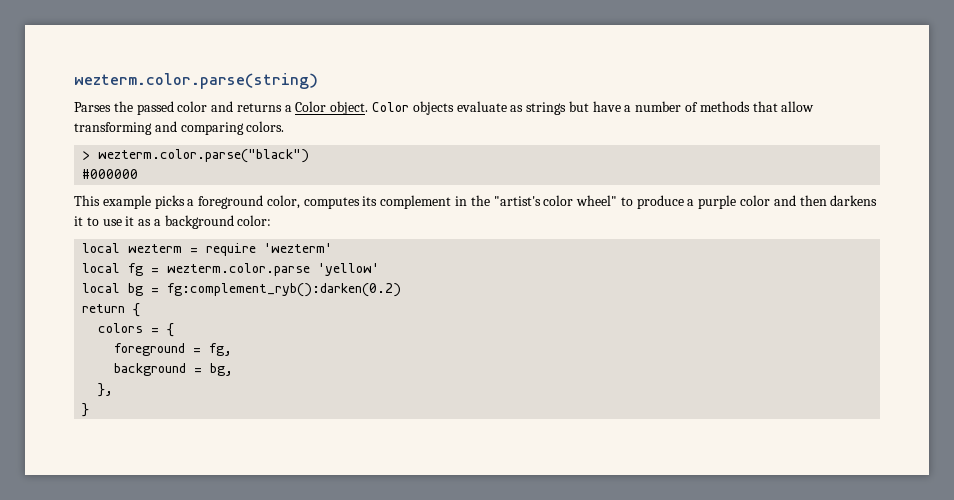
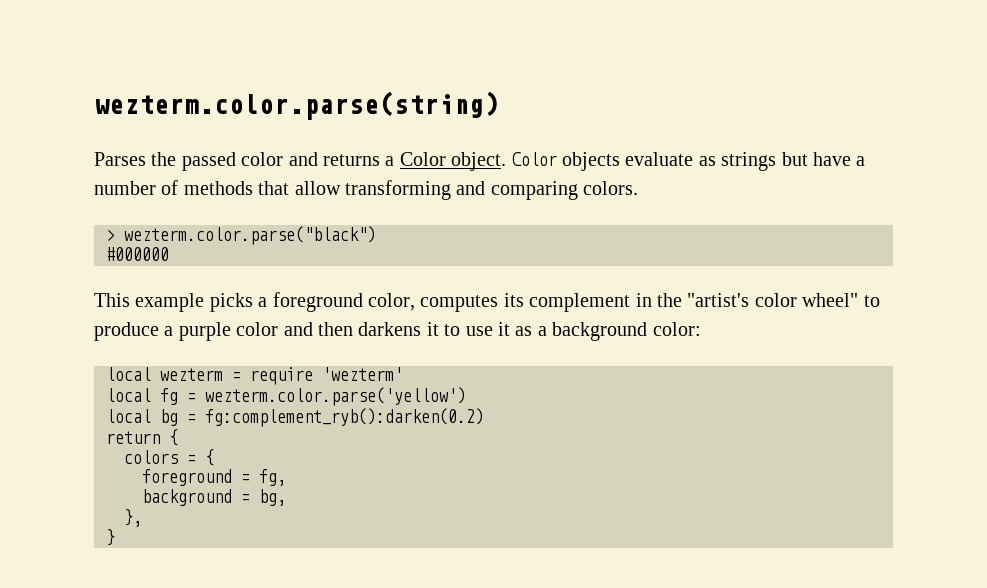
- local fg = wezterm.color.parse 'yellow'
+ local fg = wezterm.color.parse('yellow')

